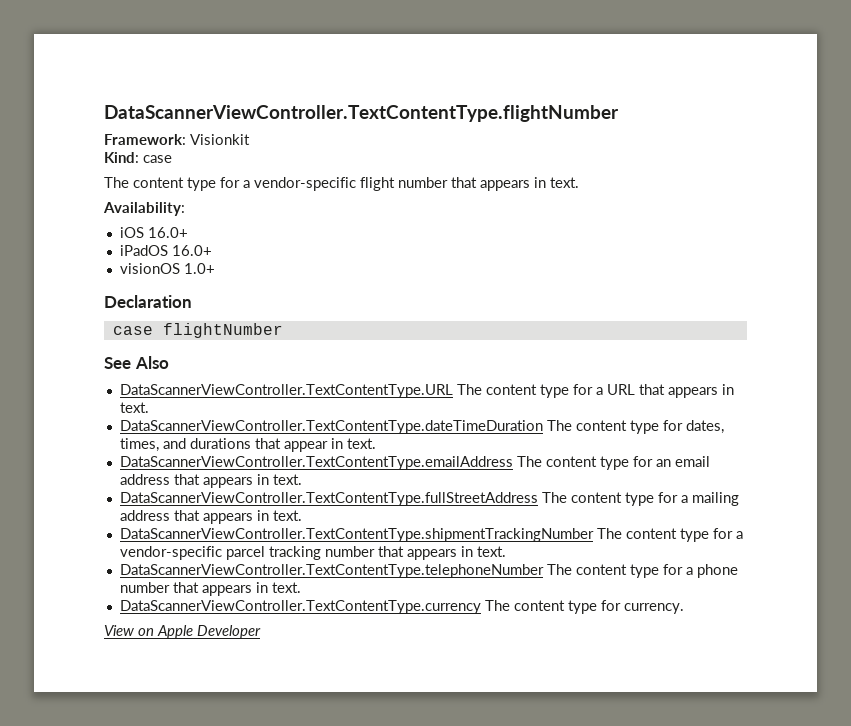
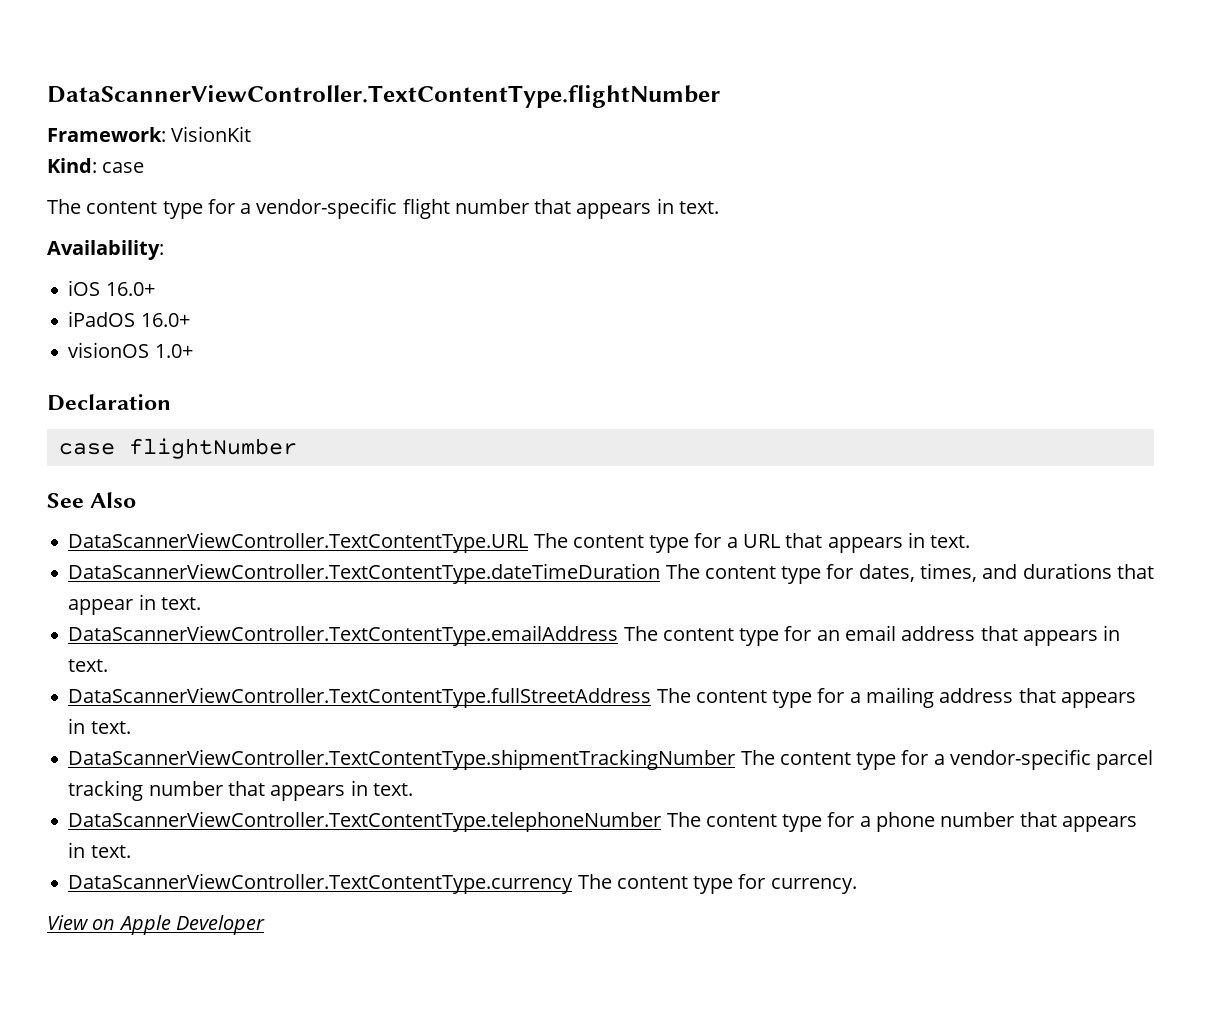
- Framework: Visionkit
+ Framework: VisionKit

